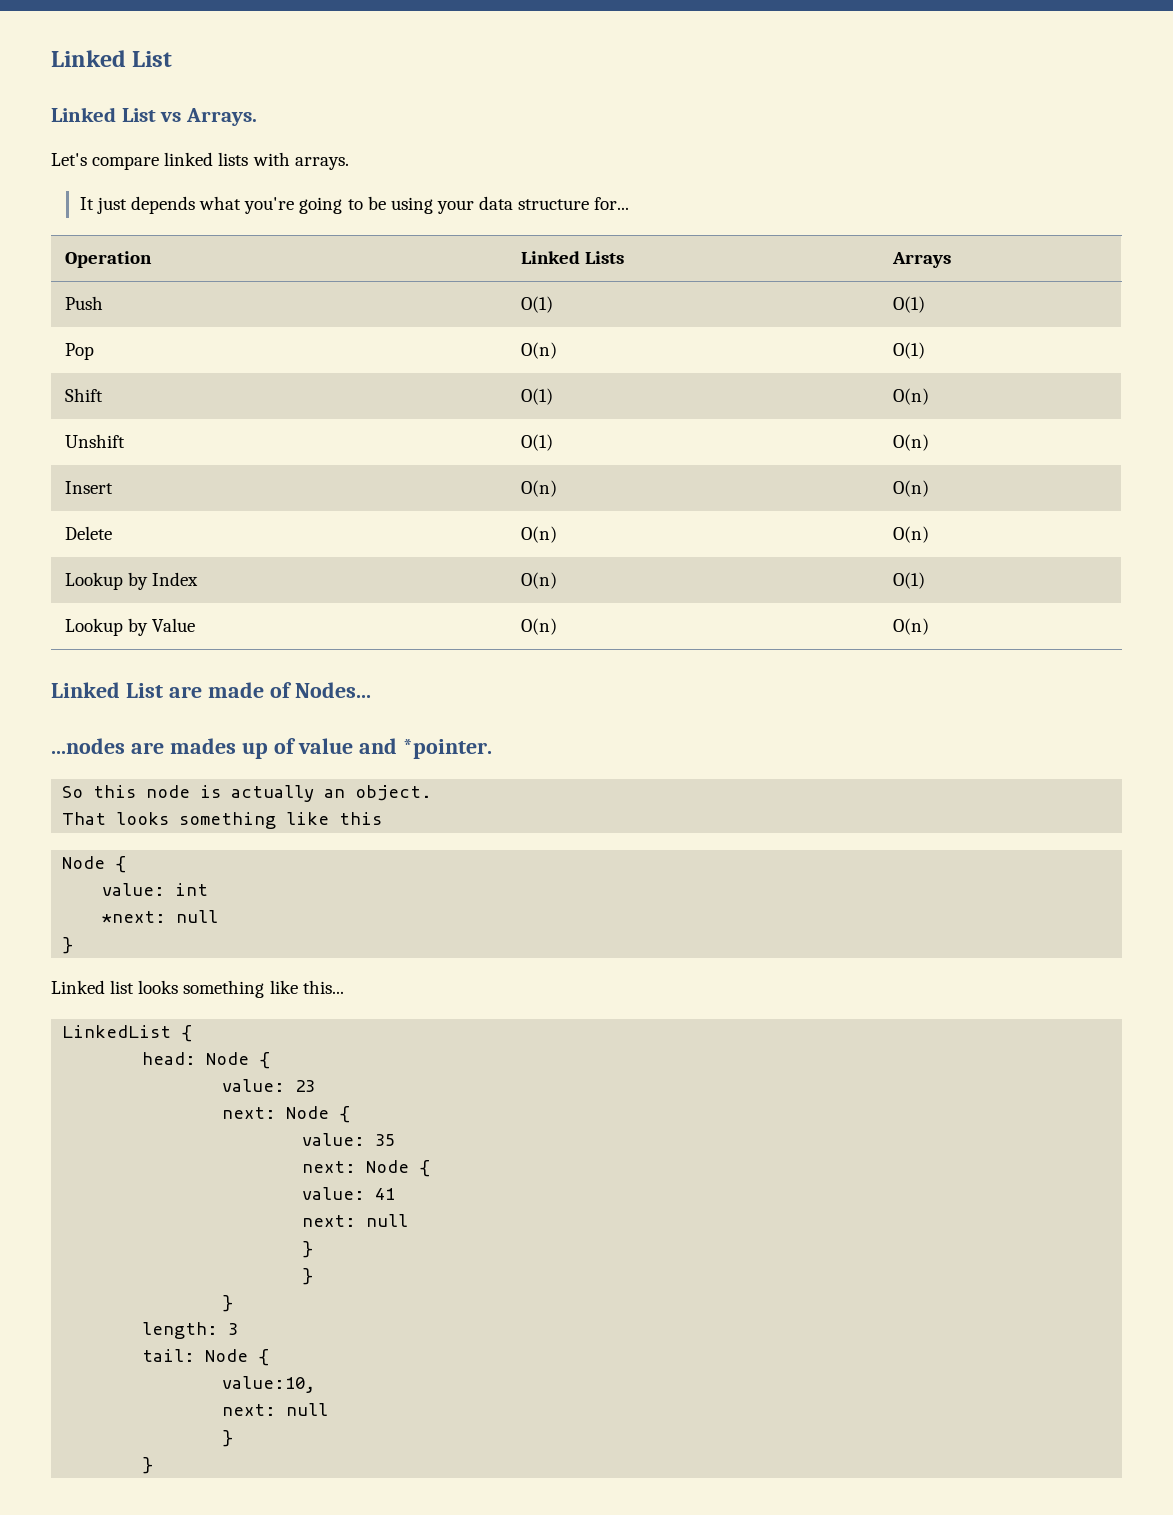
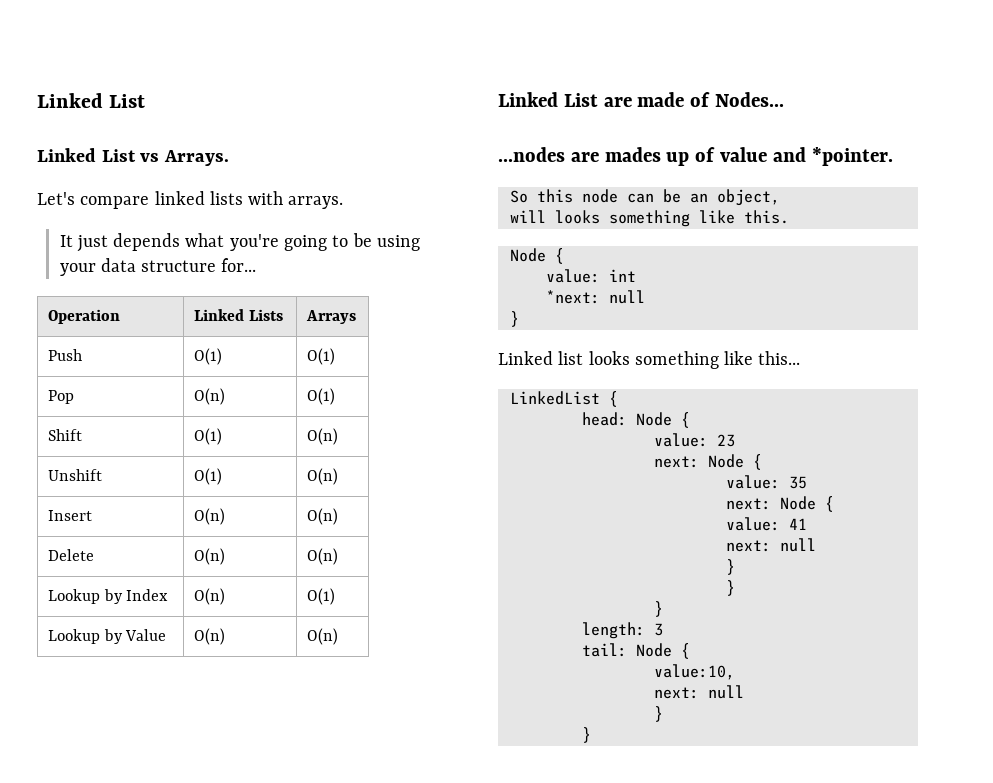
- So this node is actually an object.
- That looks something like this
+ So this node can be an object,
+ will looks something like this.

